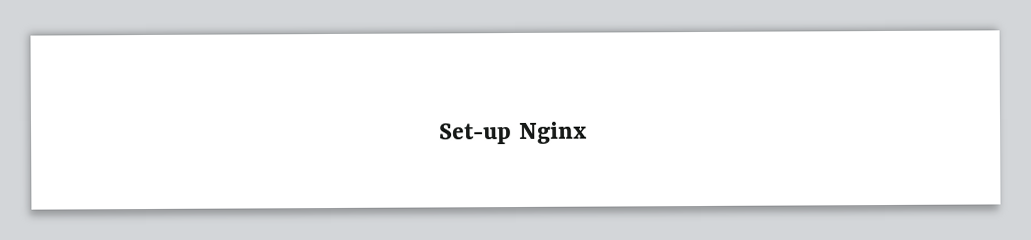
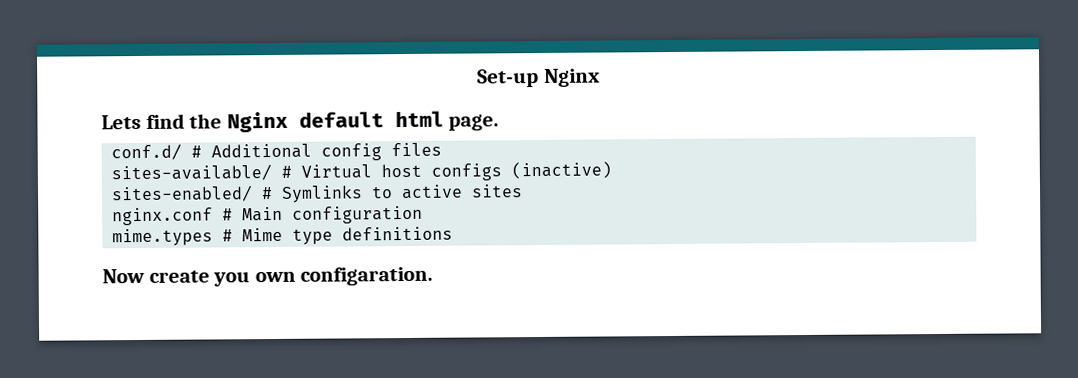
+ Lets find the Nginx default html page.
+ conf.d/ # Additional config files
+ sites-available/ # Virtual host configs (inactive)
+ sites-enabled/ # Symlinks to active sites
+ nginx.conf # Main configuration
+ mime.types # Mime type definitions
+ Now create you own configaration.

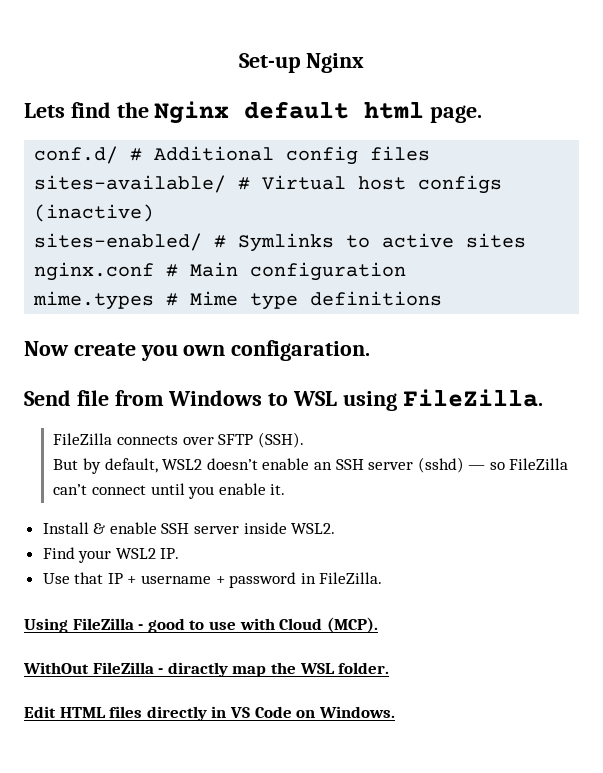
+ Send file from Windows to WSL using FileZilla.
+ FileZilla connects over SFTP (SSH).
+ But by default, WSL2 doesn’t enable an SSH server (sshd) — so FileZilla can’t connect until you enable it.
+ Install & enable SSH server inside WSL2.
+ Find your WSL2 IP.
+ Use that IP + username + password in FileZilla.
+ Using FileZilla - good to use with Cloud (MCP).
+ WithOut FileZilla - diractly map the WSL folder.
+ Edit HTML files directly in VS Code on Windows.

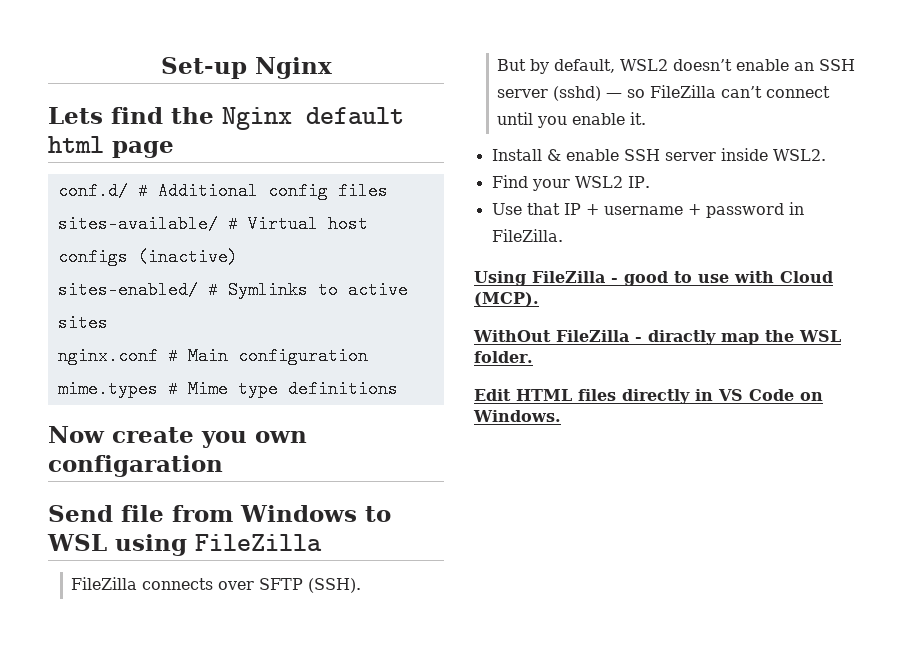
- Lets find the Nginx default html page.
+ Lets find the Nginx default html page
- Now create you own configaration.
+ Now create you own configaration
- Send file from Windows to WSL using FileZilla.
+ Send file from Windows to WSL using FileZilla

